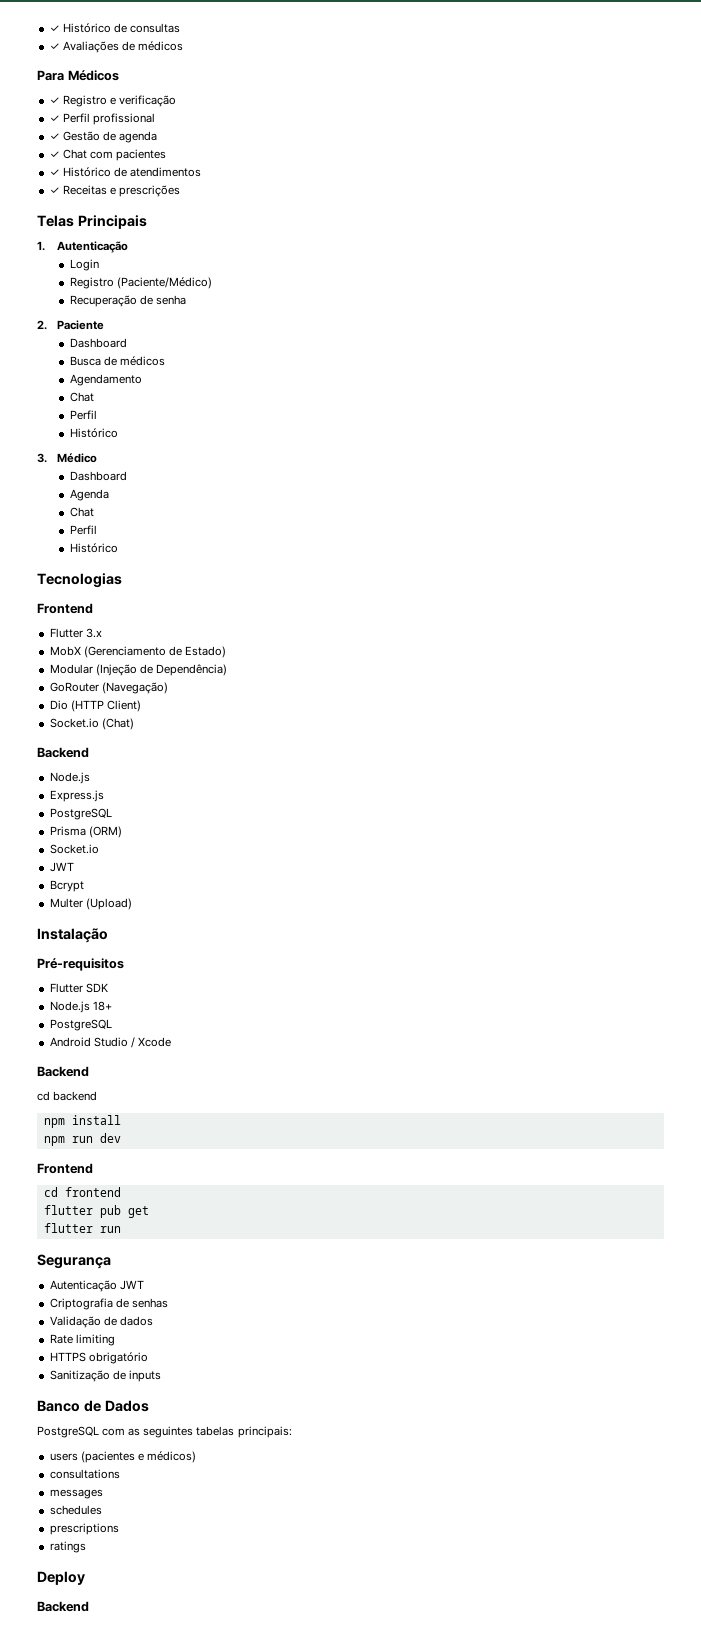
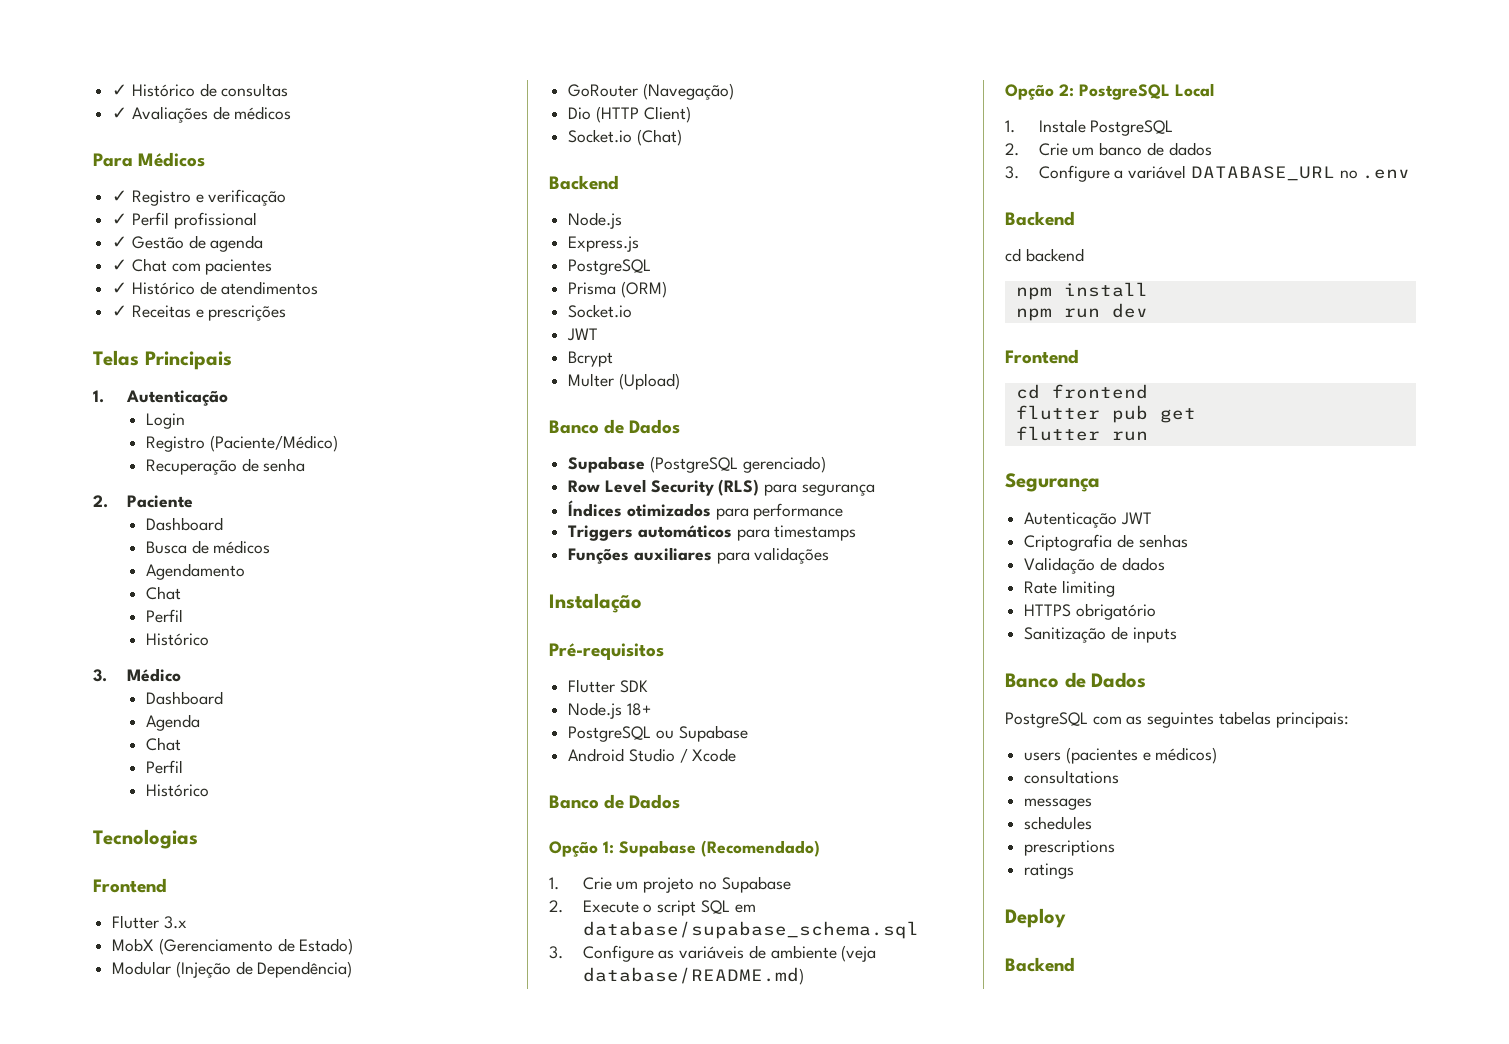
  Multer (Upload)
+ Banco de Dados
+ Supabase (PostgreSQL gerenciado)
+ Row Level Security (RLS) para segurança
+ Índices otimizados para performance
+ Triggers automáticos para timestamps
+ Funções auxiliares para validações
  Node.js 18+
- PostgreSQL
+ PostgreSQL ou Supabase
  Android Studio / Xcode
+ Banco de Dados
+ Opção 1: Supabase (Recomendado)
+ 1. Crie um projeto no Supabase
+ 2. Execute o script SQL em database/supabase_schema.sql
+ 3. Configure as variáveis de ambiente (veja database/README.md)
+ Opção 2: PostgreSQL Local
+ 1. Instale PostgreSQL
+ 2. Crie um banco de dados
+ 3. Configure a variável DATABASE_URL no .env

